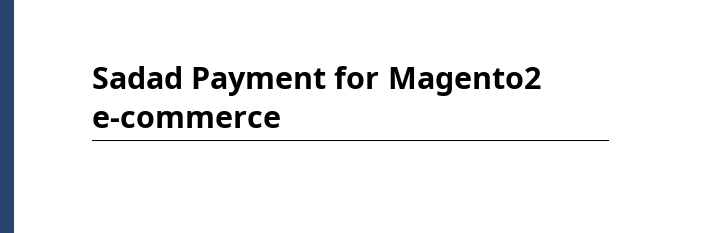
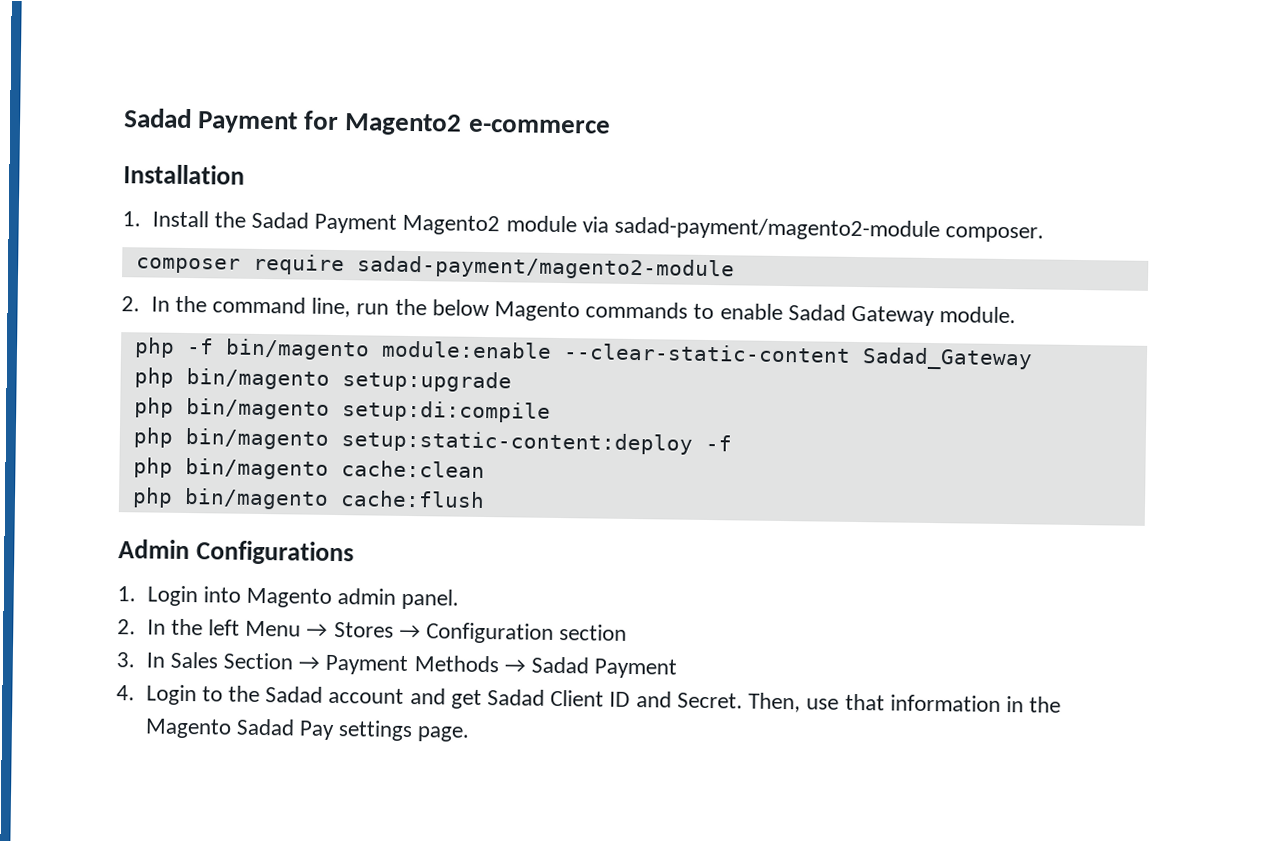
+ Installation
+ 1. Install the Sadad Payment Magento2 module via sadad-payment/magento2-module composer.
+ composer require sadad-payment/magento2-module
+ 2. In the command line, run the below Magento commands to enable Sadad Gateway module.
+ php -f bin/magento module:enable --clear-static-content Sadad_Gateway
+ php bin/magento setup:upgrade
+ php bin/magento setup:di:compile
+ php bin/magento setup:static-content:deploy -f
+ php bin/magento cache:clean
+ php bin/magento cache:flush
+ Admin Configurations
+ 1. Login into Magento admin panel.
+ 2. In the left Menu → Stores → Configuration section
+ 3. In Sales Section → Payment Methods → Sadad Payment
+ 4. Login to the Sadad account and get Sadad Client ID and Secret. Then, use that information in the Magento Sadad Pay settings page.

